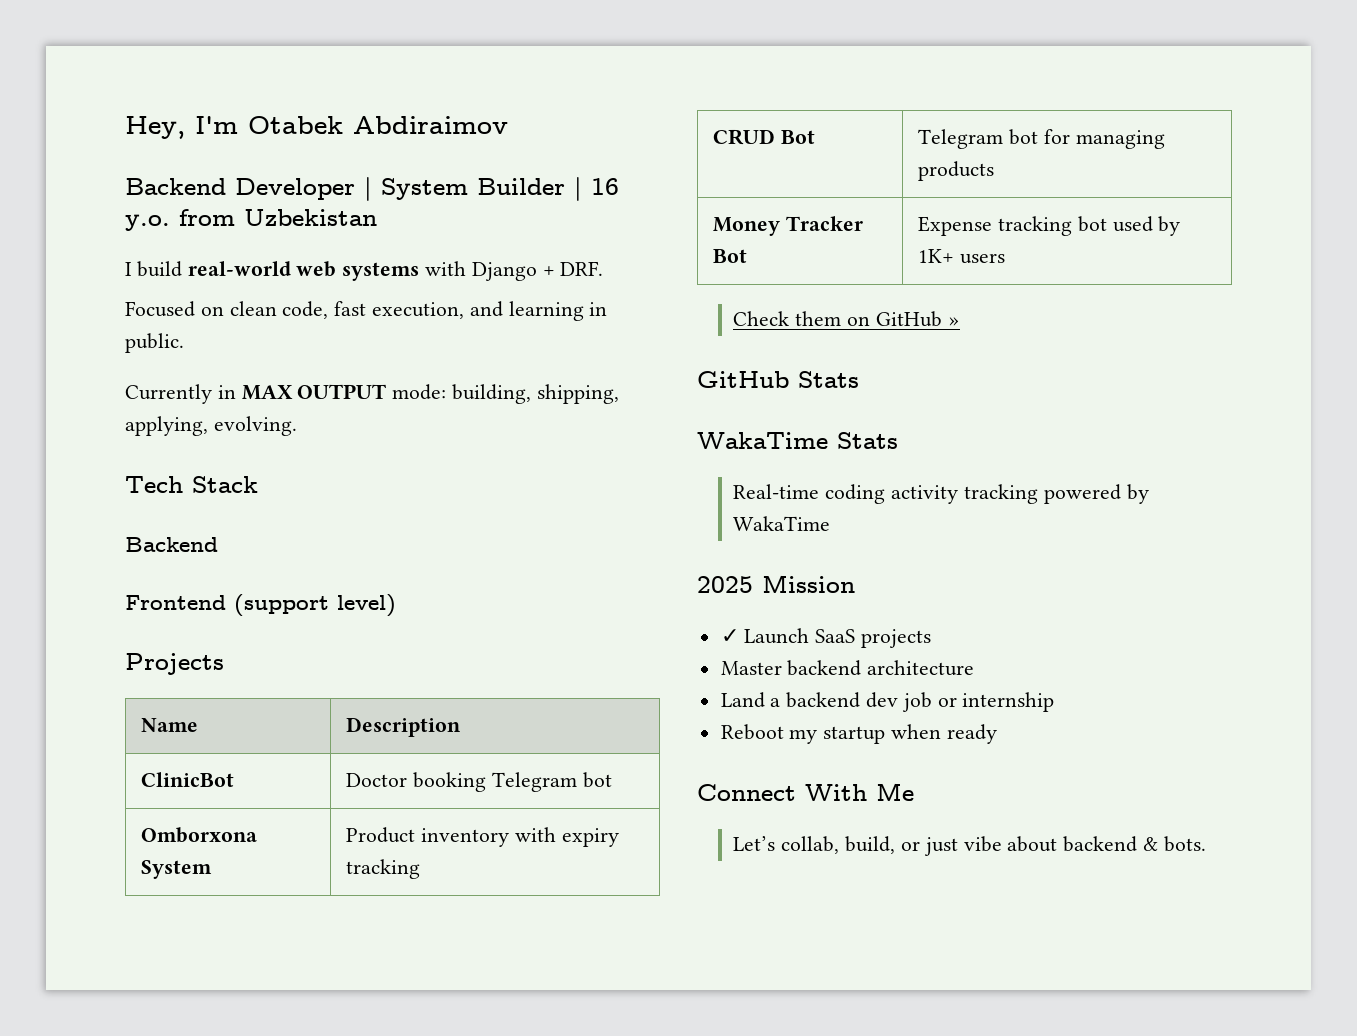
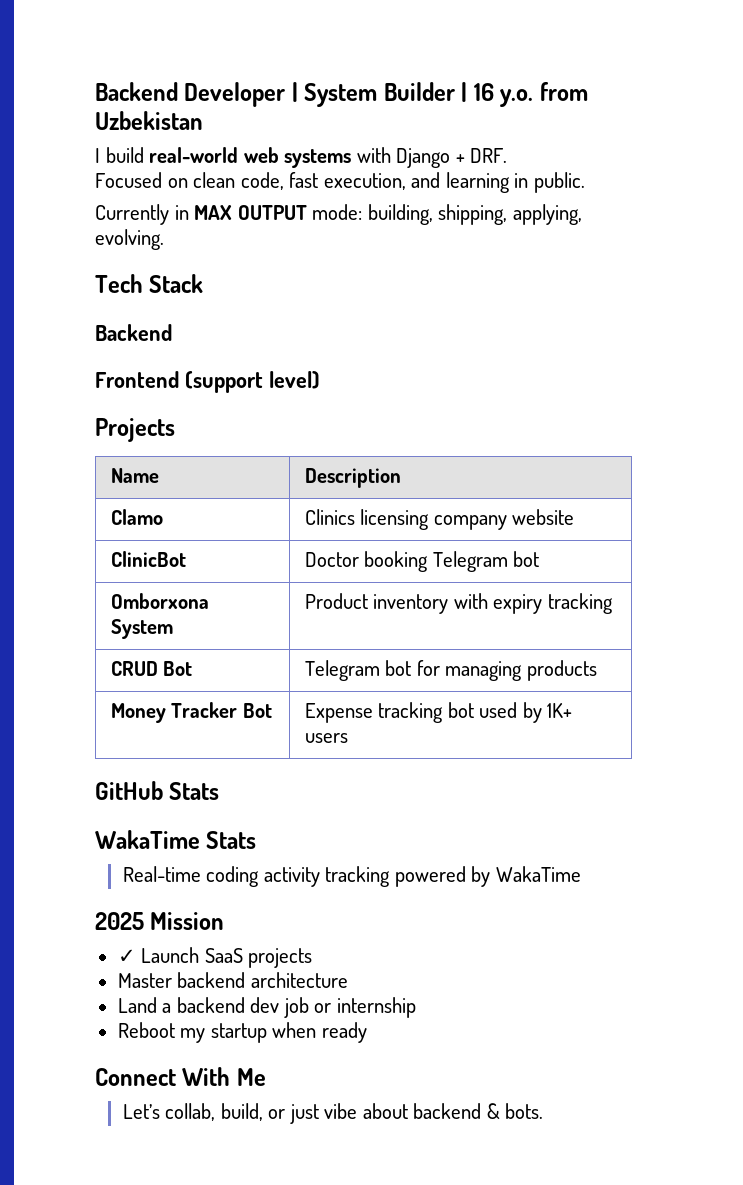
- Hey, I'm Otabek Abdiraimov
+ Clamo | Clinics licensing company website
- Check them on GitHub »

